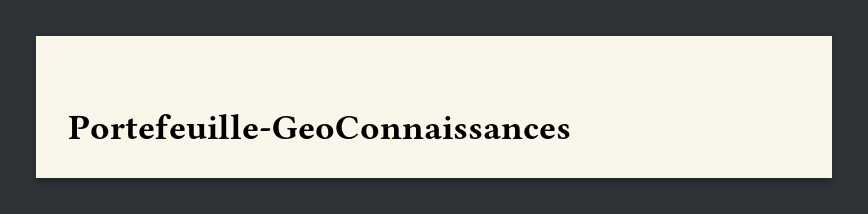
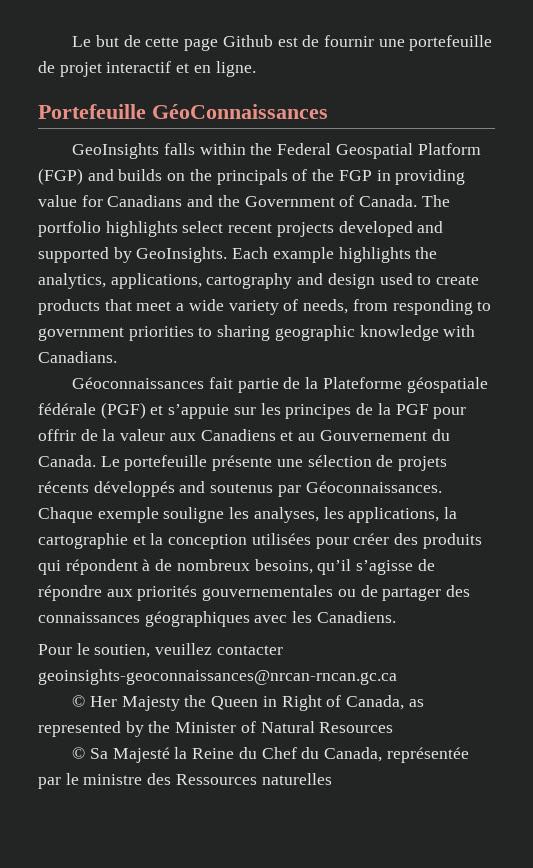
- Portefeuille-GeoConnaissances
+ Le but de cette page Github est de fournir une portefeuille de projet interactif et en ligne.
+ Portefeuille GéoConnaissances
+ GeoInsights falls within the Federal Geospatial Platform (FGP) and builds on the principals of the FGP in providing value for Canadians and the Government of Canada. The portfolio highlights select recent projects developed and supported by GeoInsights. Each example highlights the analytics, applications, cartography and design used to create products that meet a wide variety of needs, from responding to government priorities to sharing geographic knowledge with Canadians.
+ Géoconnaissances fait partie de la Plateforme géospatiale fédérale (PGF) et s’appuie sur les principes de la PGF pour offrir de la valeur aux Canadiens et au Gouvernement du Canada. Le portefeuille présente une sélection de projets récents développés and soutenus par Géoconnaissances. Chaque exemple souligne les analyses, les applications, la cartographie et la conception utilisées pour créer des produits qui répondent à de nombreux besoins, qu’il s’agisse de répondre aux priorités gouvernementales ou de partager des connaissances géographiques avec les Canadiens.
+ Pour le soutien, veuillez contacter geoinsights-geoconnaissances@nrcan-rncan.gc.ca
+ © Her Majesty the Queen in Right of Canada, as represented by the Minister of Natural Resources
+ © Sa Majesté la Reine du Chef du Canada, représentée par le ministre des Ressources naturelles

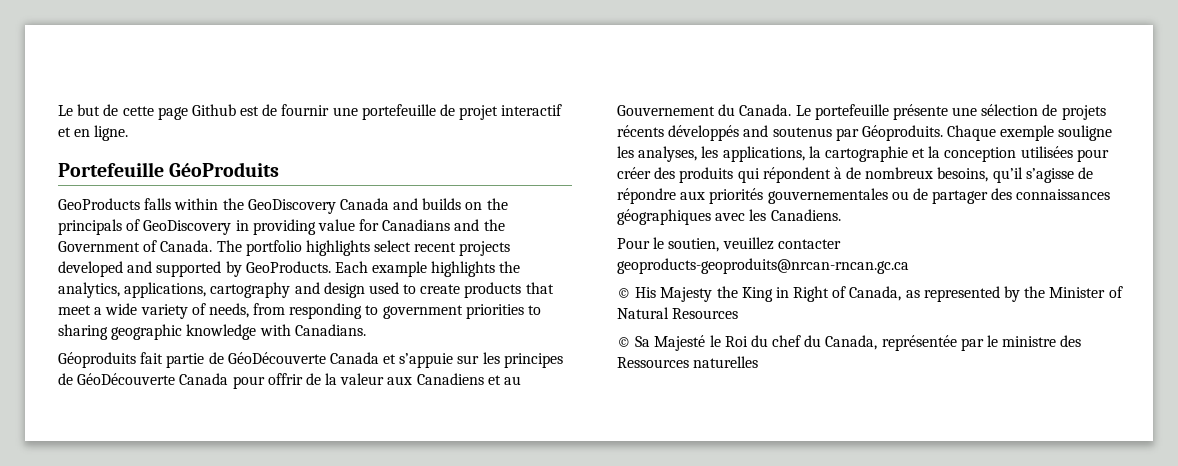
- Portefeuille GéoConnaissances
- GeoInsights falls within the Federal Geospatial Platform (FGP) and builds on the principals of the FGP in providing value for Canadians and the Government of Canada.
+ Portefeuille GéoProduits
+ GeoProducts falls within the GeoDiscovery Canada and builds on the principals of GeoDiscovery in providing value for Canadians and the Government of Canada.
- The portfolio highlights select recent projects developed and supported by GeoInsights.
+ The portfolio highlights select recent projects developed and supported by GeoProducts.
- Géoconnaissances fait partie de la Plateforme géospatiale fédérale (PGF) et s’appuie sur les principes de la PGF pour offrir de la valeur aux Canadiens et au Gouvernement du Canada.
+ Géoproduits fait partie de GéoDécouverte Canada et s’appuie sur les principes de GéoDécouverte Canada pour offrir de la valeur aux Canadiens et au Gouvernement du Canada.
- Le portefeuille présente une sélection de projets récents développés and soutenus par Géoconnaissances.
+ Le portefeuille présente une sélection de projets récents développés and soutenus par Géoproduits.
- Pour le soutien, veuillez contacter geoinsights-geoconnaissances@nrcan-rncan.gc.ca
- © Her Majesty the Queen in Right of Canada, as represented by the Minister of Natural Resources
+ Pour le soutien, veuillez contacter geoproducts-geoproduits@nrcan-rncan.gc.ca
+ © His Majesty the King in Right of Canada, as represented by the Minister of Natural Resources
- © Sa Majesté la Reine du Chef du Canada, représentée par le ministre des Ressources naturelles
+ © Sa Majesté le Roi du chef du Canada, représentée par le ministre des Ressources naturelles

